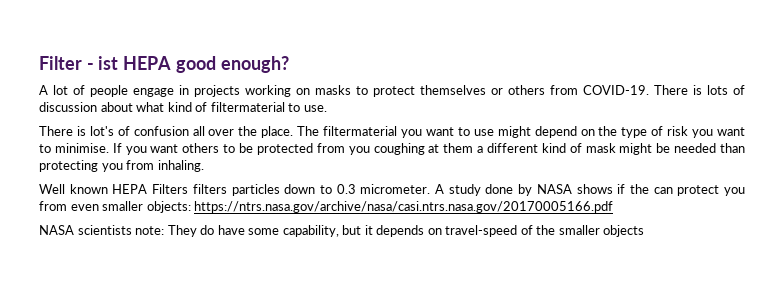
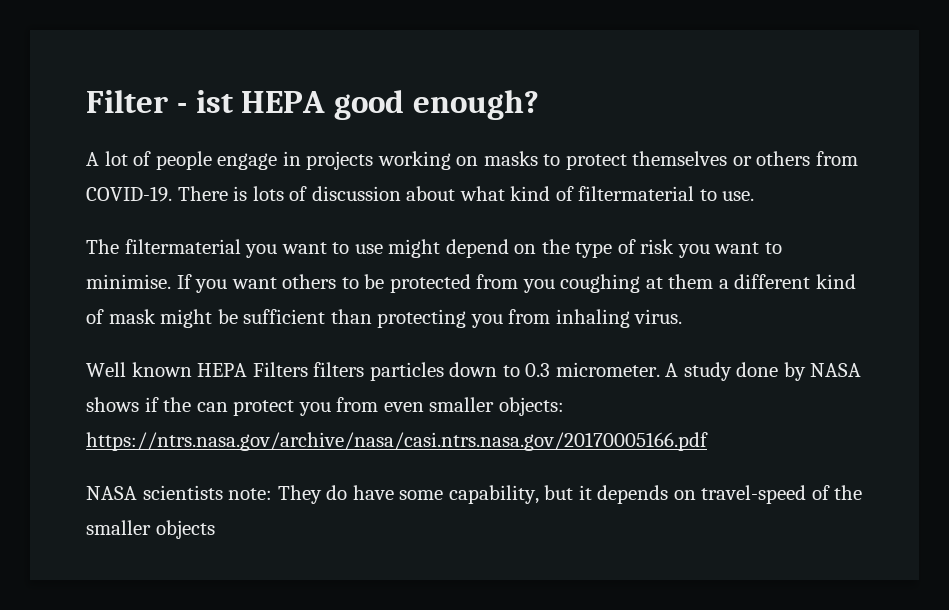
- There is lot's of confusion all over the place.
- If you want others to be protected from you coughing at them a different kind of mask might be needed than protecting you from inhaling.
+ If you want others to be protected from you coughing at them a different kind of mask might be sufficient than protecting you from inhaling virus.

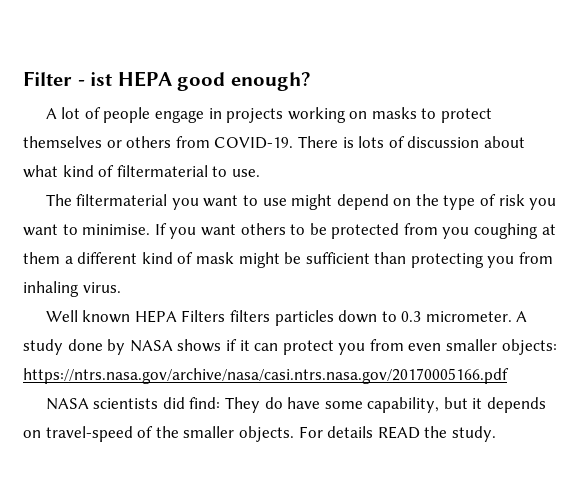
- A study done by NASA shows if the can protect you from even smaller objects: https://ntrs.nasa.gov/archive/nasa/casi.ntrs.nasa.gov/20170005166.pdf
+ A study done by NASA shows if it can protect you from even smaller objects: https://ntrs.nasa.gov/archive/nasa/casi.ntrs.nasa.gov/20170005166.pdf
- NASA scientists note: They do have some capability, but it depends on travel-speed of the smaller objects
+ NASA scientists did find: They do have some capability, but it depends on travel-speed of the smaller objects. For details READ the study.

